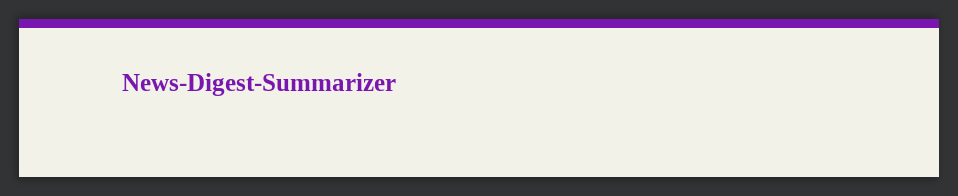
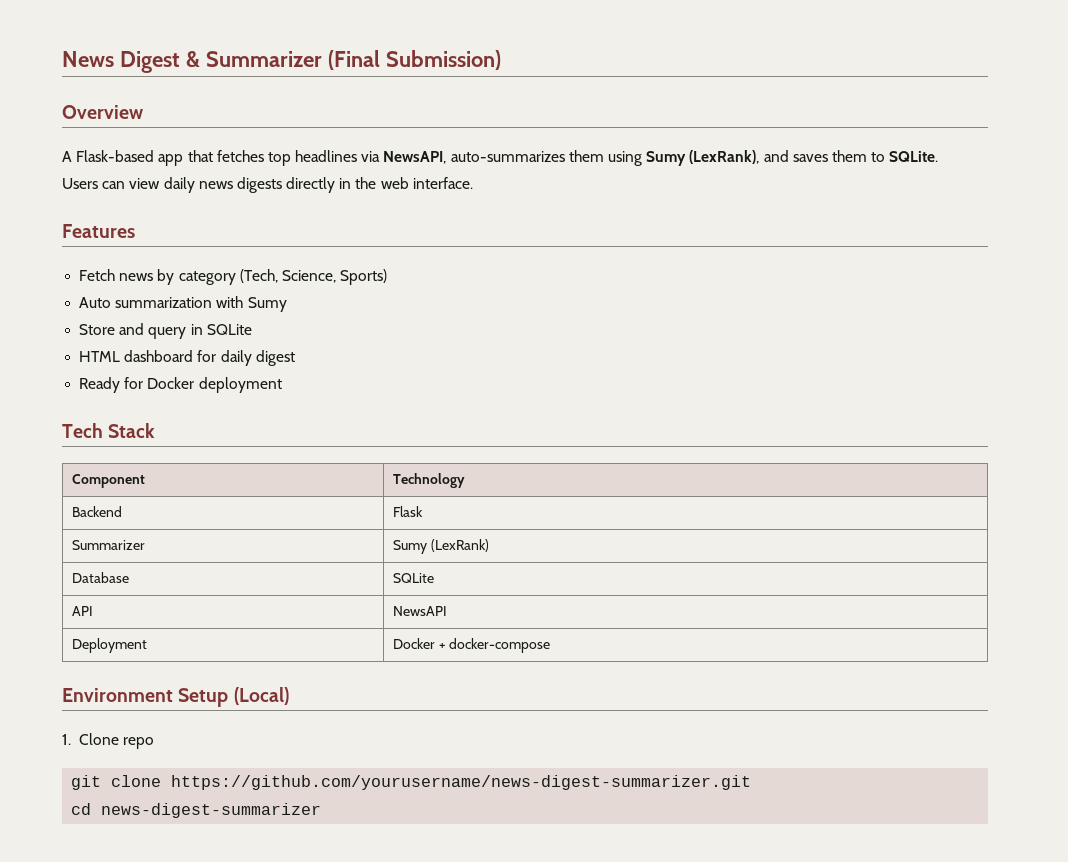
- News-Digest-Summarizer
+ News Digest & Summarizer (Final Submission)
+ Overview
+ A Flask-based app that fetches top headlines via NewsAPI, auto-summarizes them using Sumy (LexRank), and saves them to SQLite.
+ Users can view daily news digests directly in the web interface.
+ Features
+ Fetch news by category (Tech, Science, Sports)
+ Auto summarization with Sumy
+ Store and query in SQLite
+ HTML dashboard for daily digest
+ Ready for Docker deployment
+ Tech Stack
+ Component | Technology
+ Backend | Flask
+ Summarizer | Sumy (LexRank)
+ Database | SQLite
+ API | NewsAPI
+ Deployment | Docker + docker-compose
+ Environment Setup (Local)
+ 1. Clone repo
+ git clone https://github.com/yourusername/news-digest-summarizer.git
+ cd news-digest-summarizer

